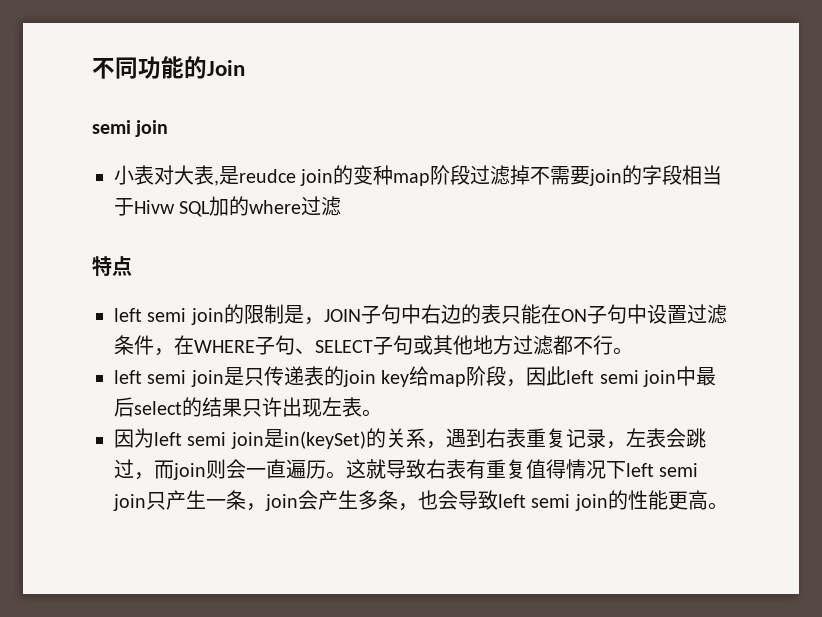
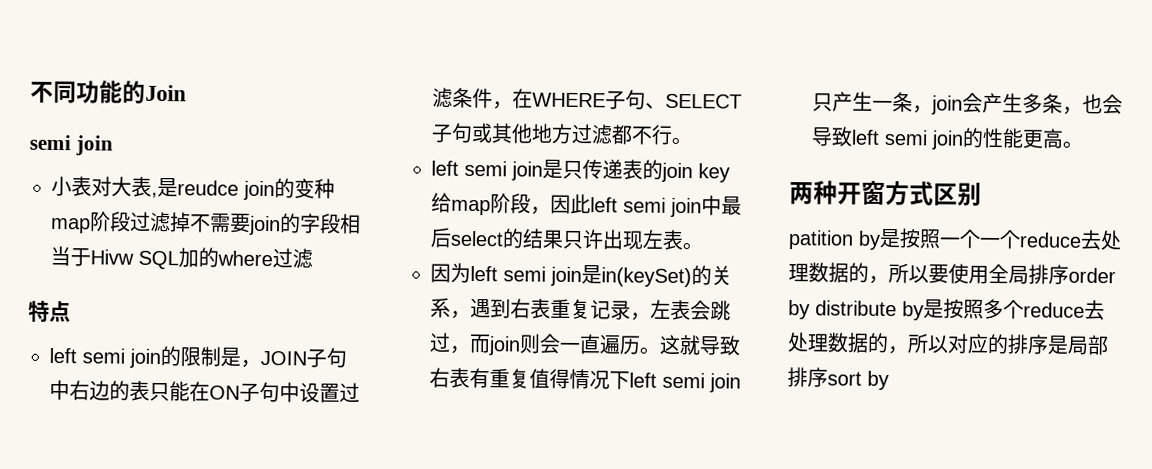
+ 两种开窗方式区别
+ patition by是按照一个一个reduce去处理数据的，所以要使用全局排序order by distribute by是按照多个reduce去处理数据的，所以对应的排序是局部排序sort by

